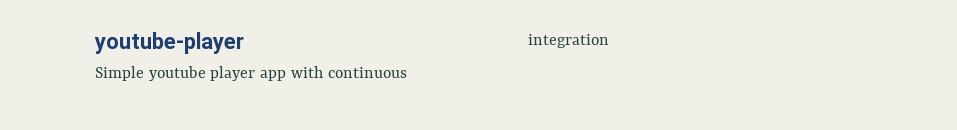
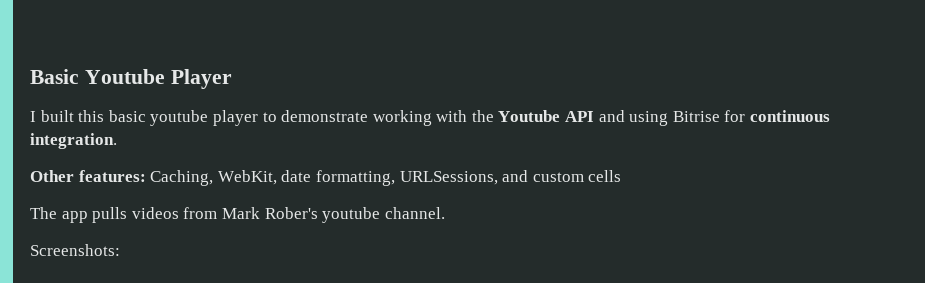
- youtube-player
- Simple youtube player app with continuous integration
+ Basic Youtube Player
+ I built this basic youtube player to demonstrate working with the Youtube API and using Bitrise for continuous integration.
+ Other features: Caching, WebKit, date formatting, URLSessions, and custom cells
+ The app pulls videos from Mark Rober's youtube channel.
+ Screenshots:

